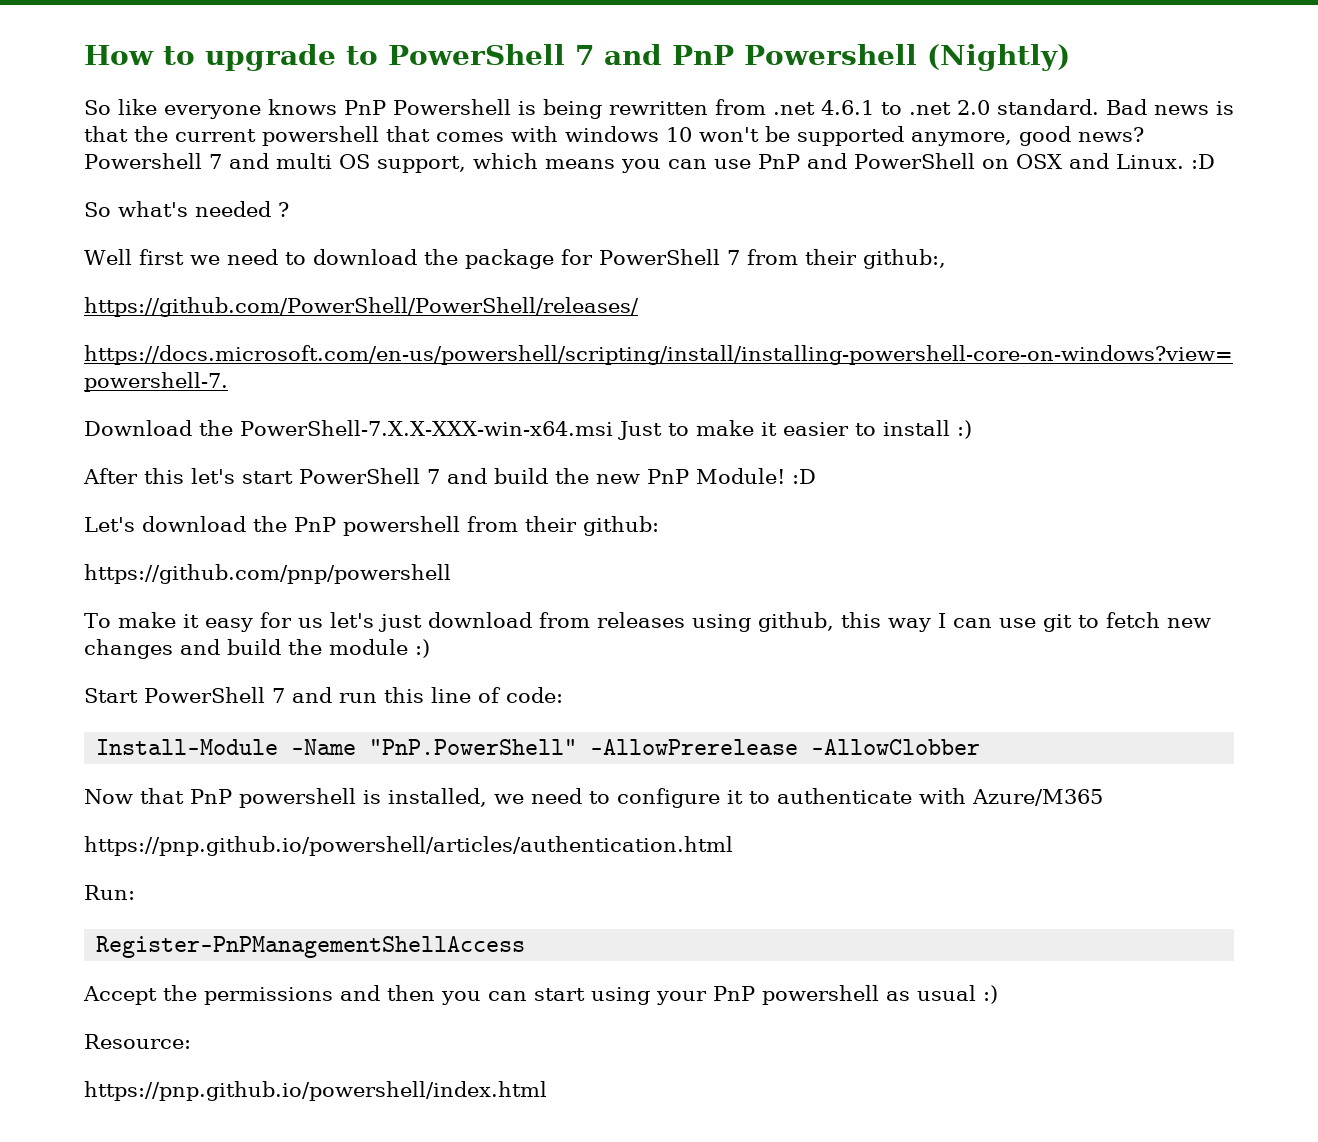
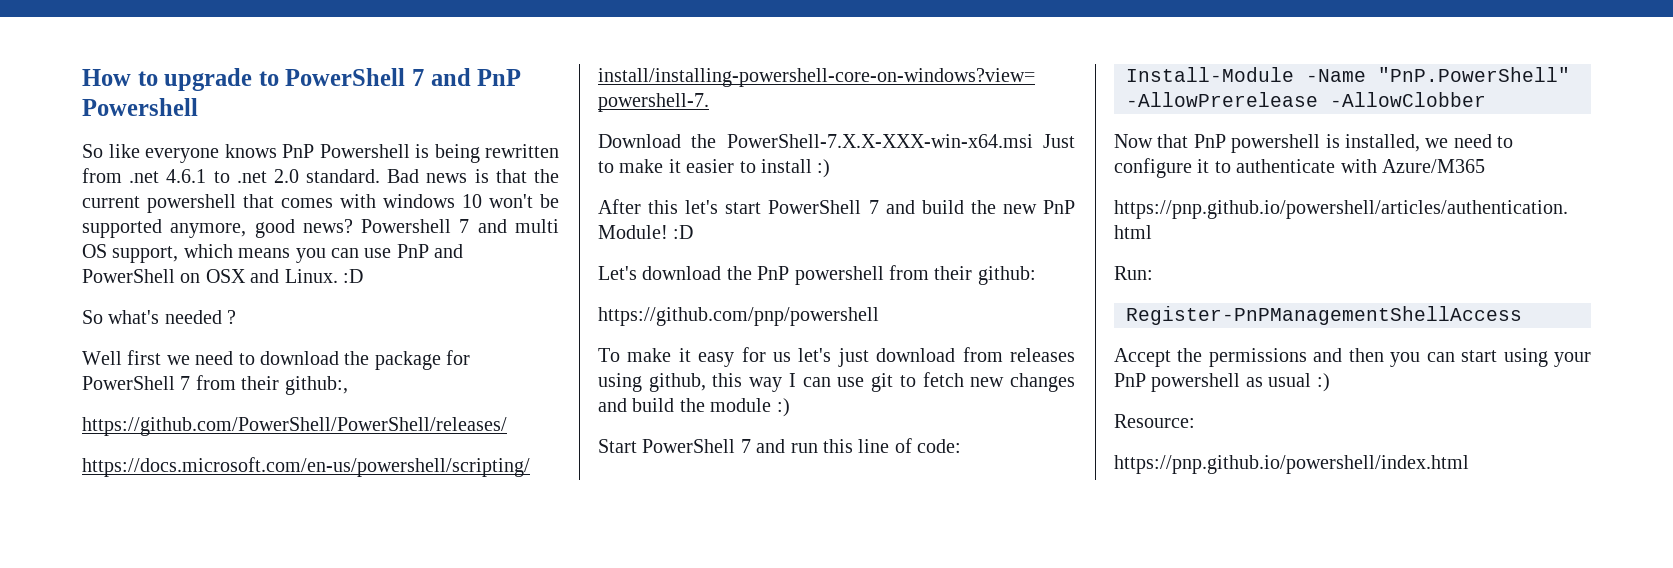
- How to upgrade to PowerShell 7 and PnP Powershell (Nightly)
+ How to upgrade to PowerShell 7 and PnP Powershell

